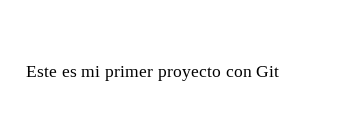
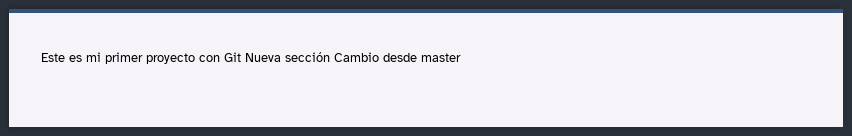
- Este es mi primer proyecto con Git
+ Este es mi primer proyecto con Git Nueva sección Cambio desde master

